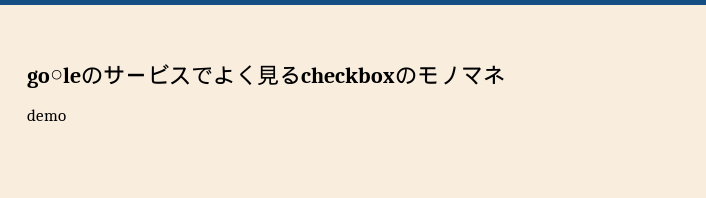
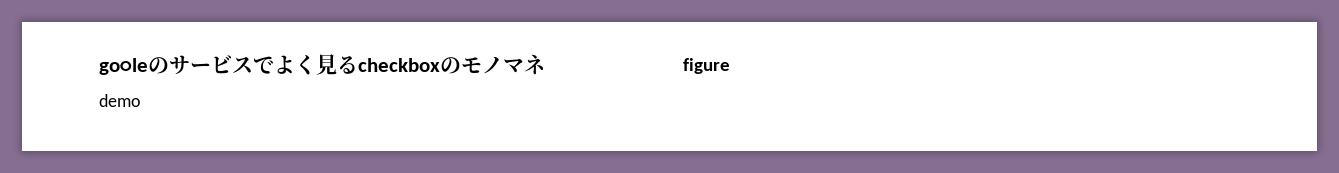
+ figure

